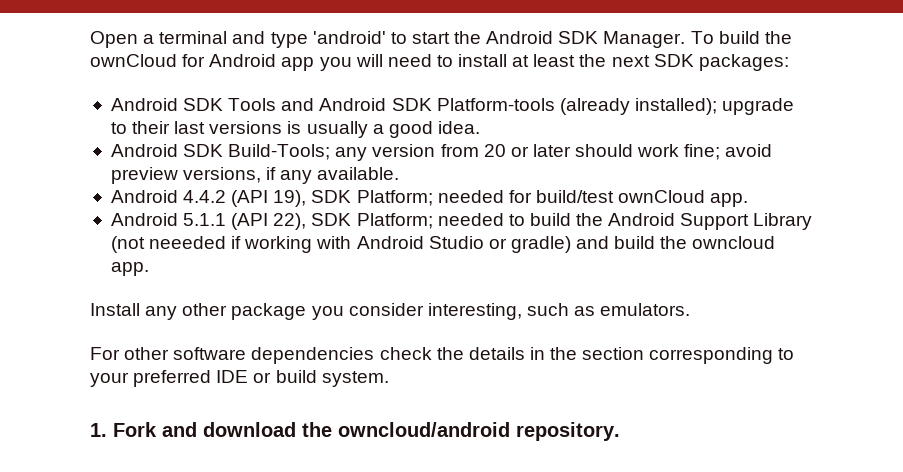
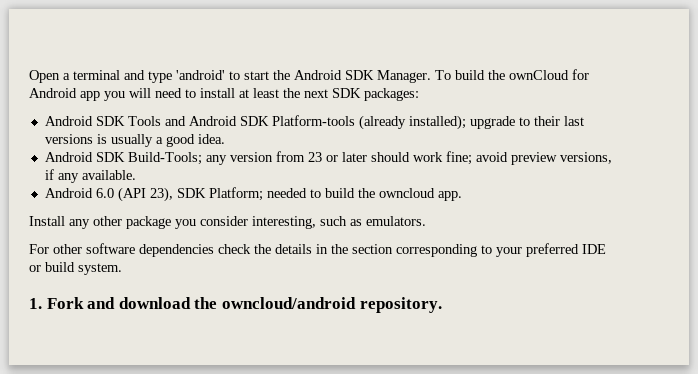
- Android SDK Build-Tools; any version from 20 or later should work fine; avoid preview versions, if any available.
+ Android SDK Build-Tools; any version from 23 or later should work fine; avoid preview versions, if any available.
- Android 4.4.2 (API 19), SDK Platform; needed for build/test ownCloud app.
- Android 5.1.1 (API 22), SDK Platform; needed to build the Android Support Library (not neeeded if working with Android Studio or gradle) and build the owncloud app.
+ Android 6.0 (API 23), SDK Platform; needed to build the owncloud app.

